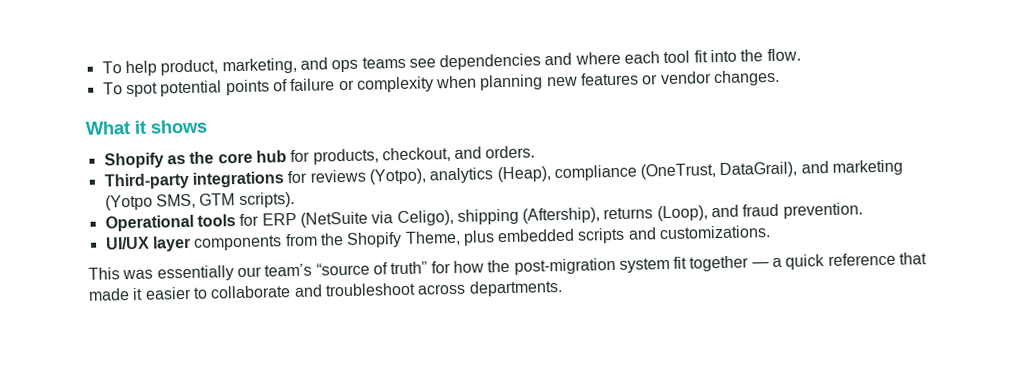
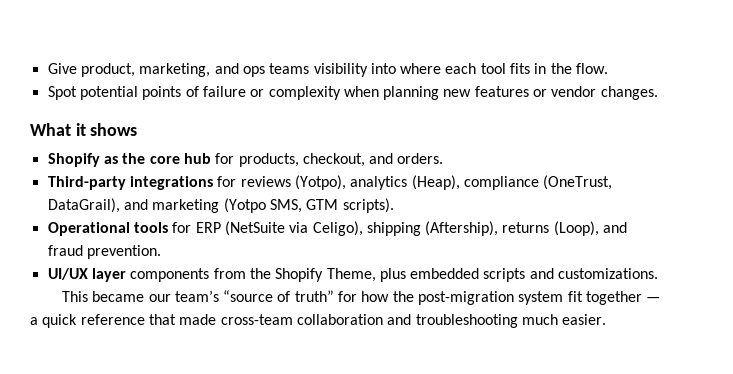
- To help product, marketing, and ops teams see dependencies and where each tool fit into the flow.
+ Give product, marketing, and ops teams visibility into where each tool fits in the flow.
- To spot potential points of failure or complexity when planning new features or vendor changes.
+ Spot potential points of failure or complexity when planning new features or vendor changes.
- This was essentially our team’s “source of truth” for how the post-migration system fit together — a quick reference that made it easier to collaborate and troubleshoot across departments.
+ This became our team’s “source of truth” for how the post-migration system fit together — a quick reference that made cross-team collaboration and troubleshooting much easier.

